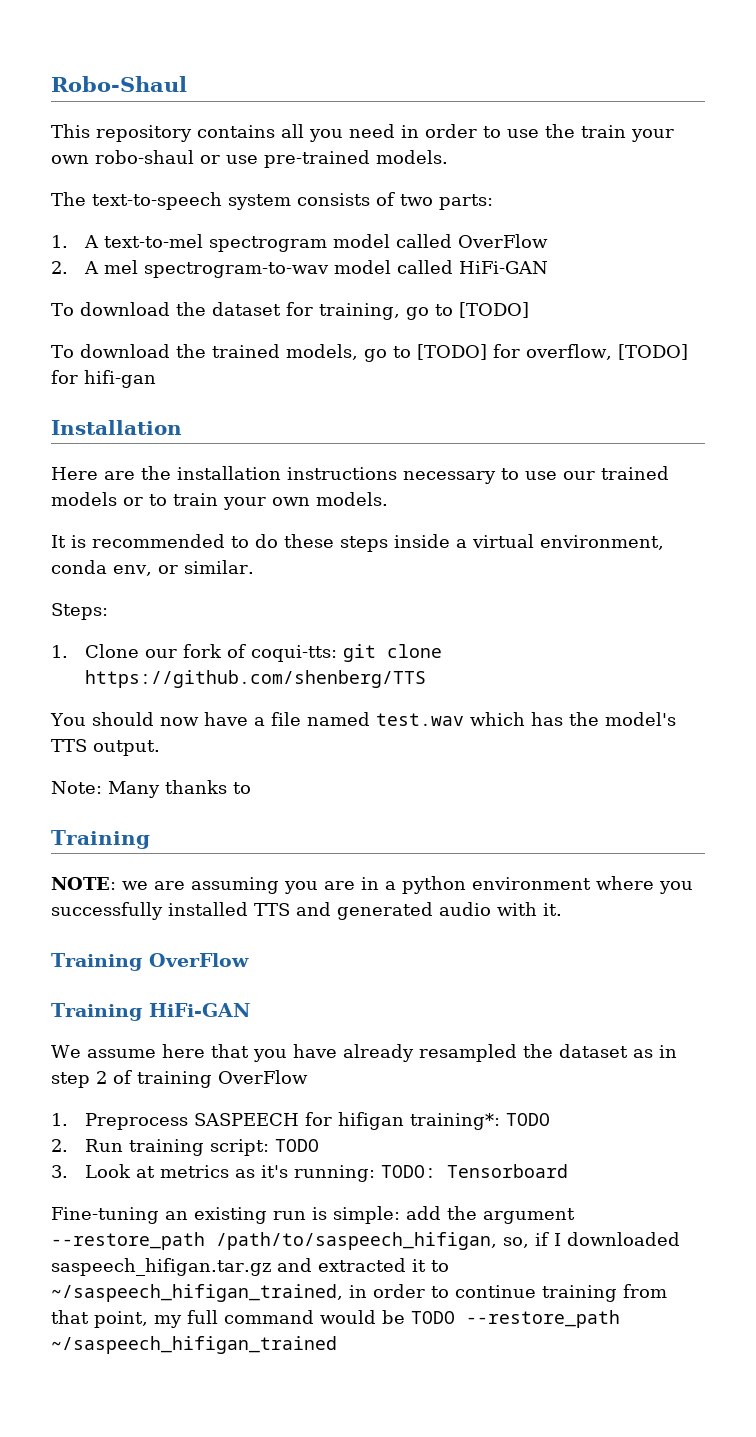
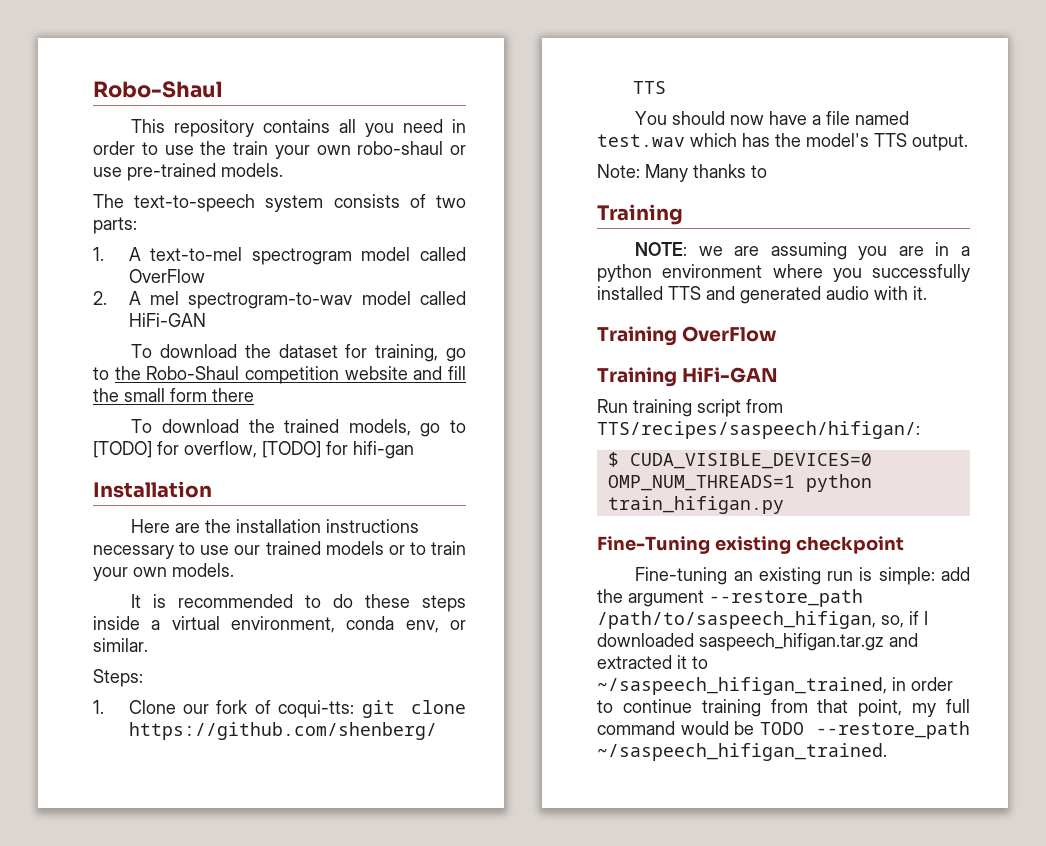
- To download the dataset for training, go to [TODO]
+ To download the dataset for training, go to the Robo-Shaul competition website and fill the small form there
- We assume here that you have already resampled the dataset as in step 2 of training OverFlow
- 1. Preprocess SASPEECH for hifigan training*: TODO
- 2. Run training script: TODO
- 3. Look at metrics as it's running: TODO: Tensorboard
+ Run training script from TTS/recipes/saspeech/hifigan/:
+ $ CUDA_VISIBLE_DEVICES=0 OMP_NUM_THREADS=1 python train_hifigan.py
+ Fine-Tuning existing checkpoint
- Fine-tuning an existing run is simple: add the argument --restore_path /path/to/saspeech_hifigan, so, if I downloaded saspeech_hifigan.tar.gz and extracted it to ~/saspeech_hifigan_trained, in order to continue training from that point, my full command would be TODO --restore_path ~/saspeech_hifigan_trained
+ Fine-tuning an existing run is simple: add the argument --restore_path /path/to/saspeech_hifigan, so, if I downloaded saspeech_hifigan.tar.gz and extracted it to ~/saspeech_hifigan_trained, in order to continue training from that point, my full command would be TODO --restore_path ~/saspeech_hifigan_trained.

